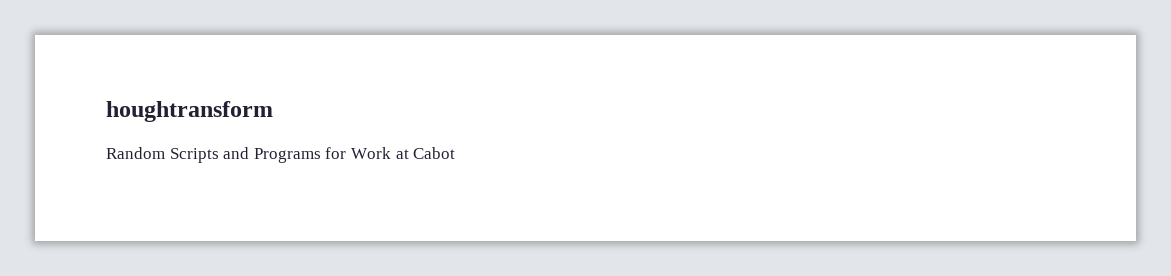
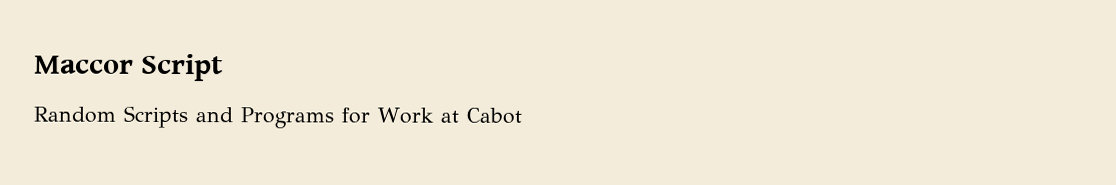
- houghtransform
+ Maccor Script

